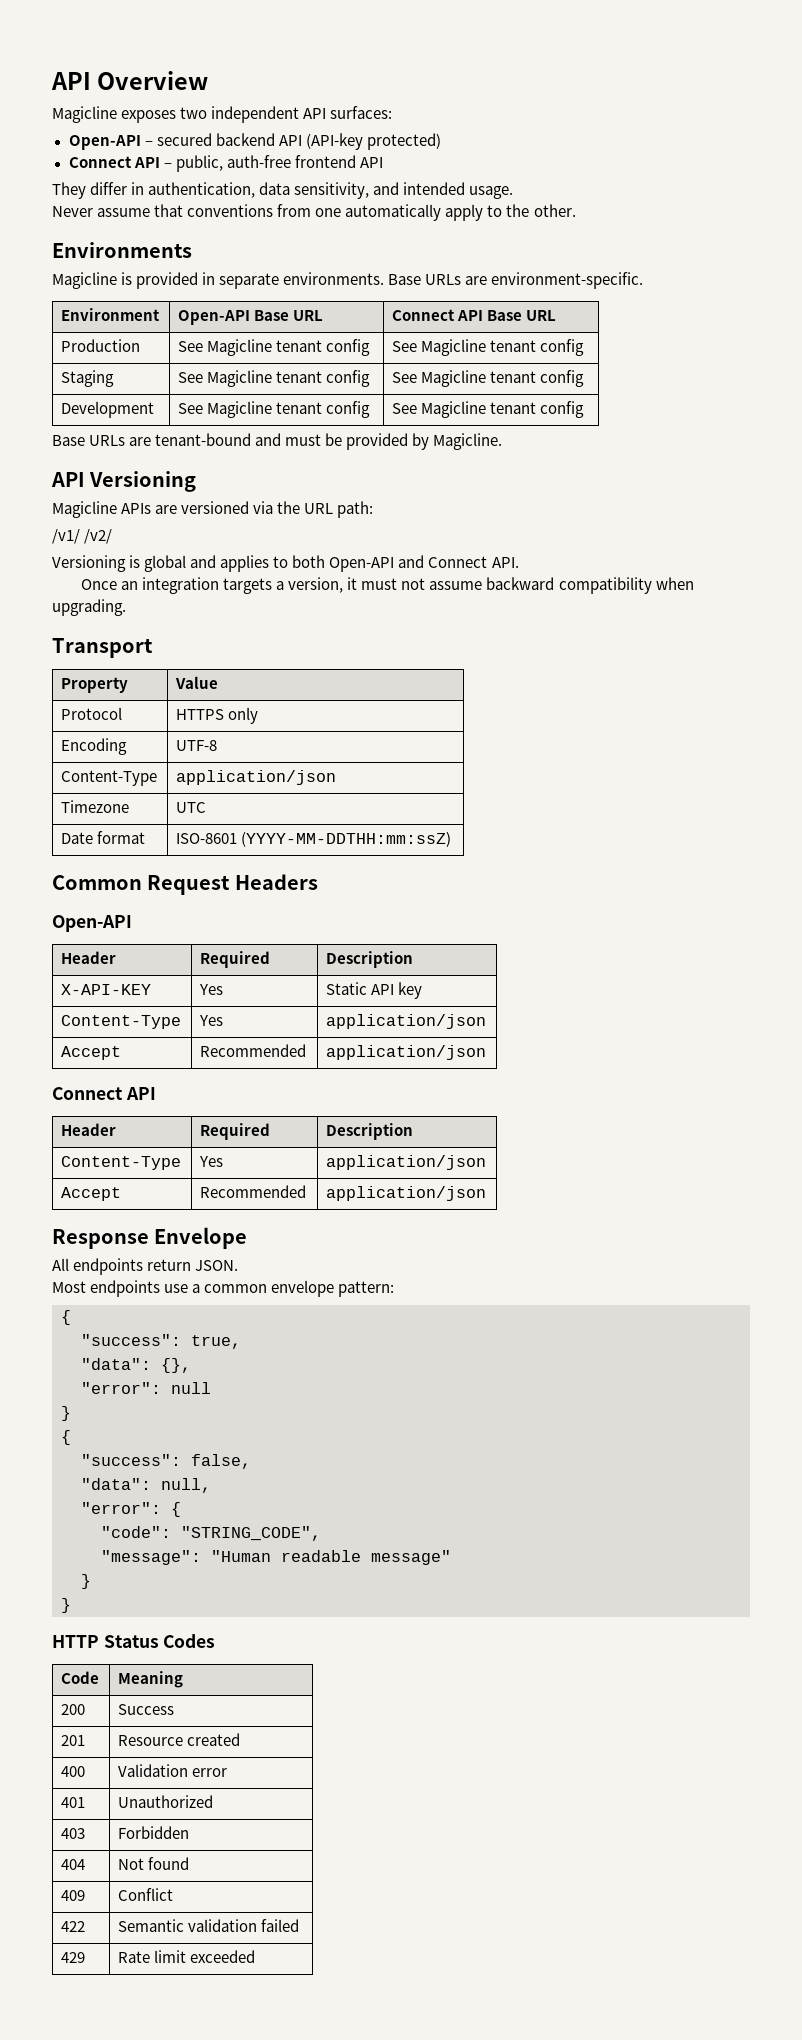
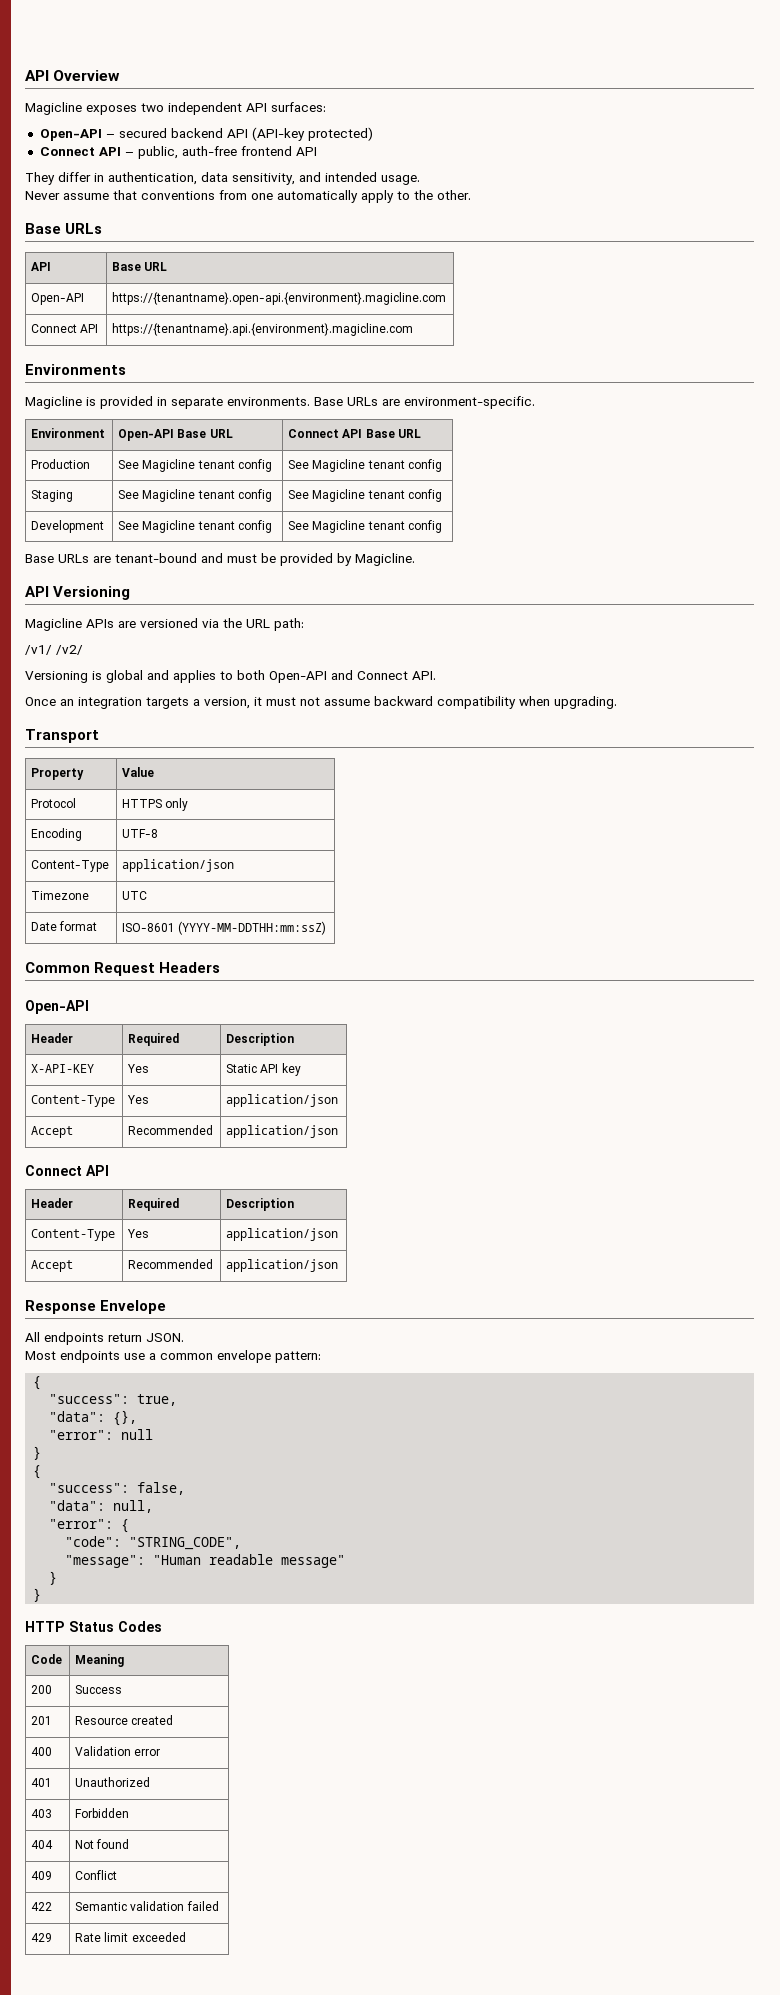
  Never assume that conventions from one automatically apply to the other.
+ Base URLs
+ API | Base URL
+ Open-API | https://{tenantname}.open-api.{environment}.magicline.com
+ Connect API | https://{tenantname}.api.{environment}.magicline.com

